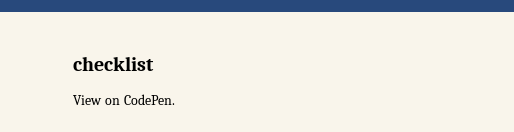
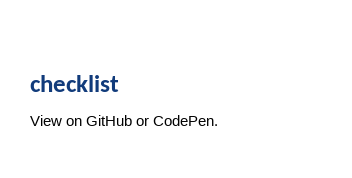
- View on CodePen.
+ View on GitHub or CodePen.

